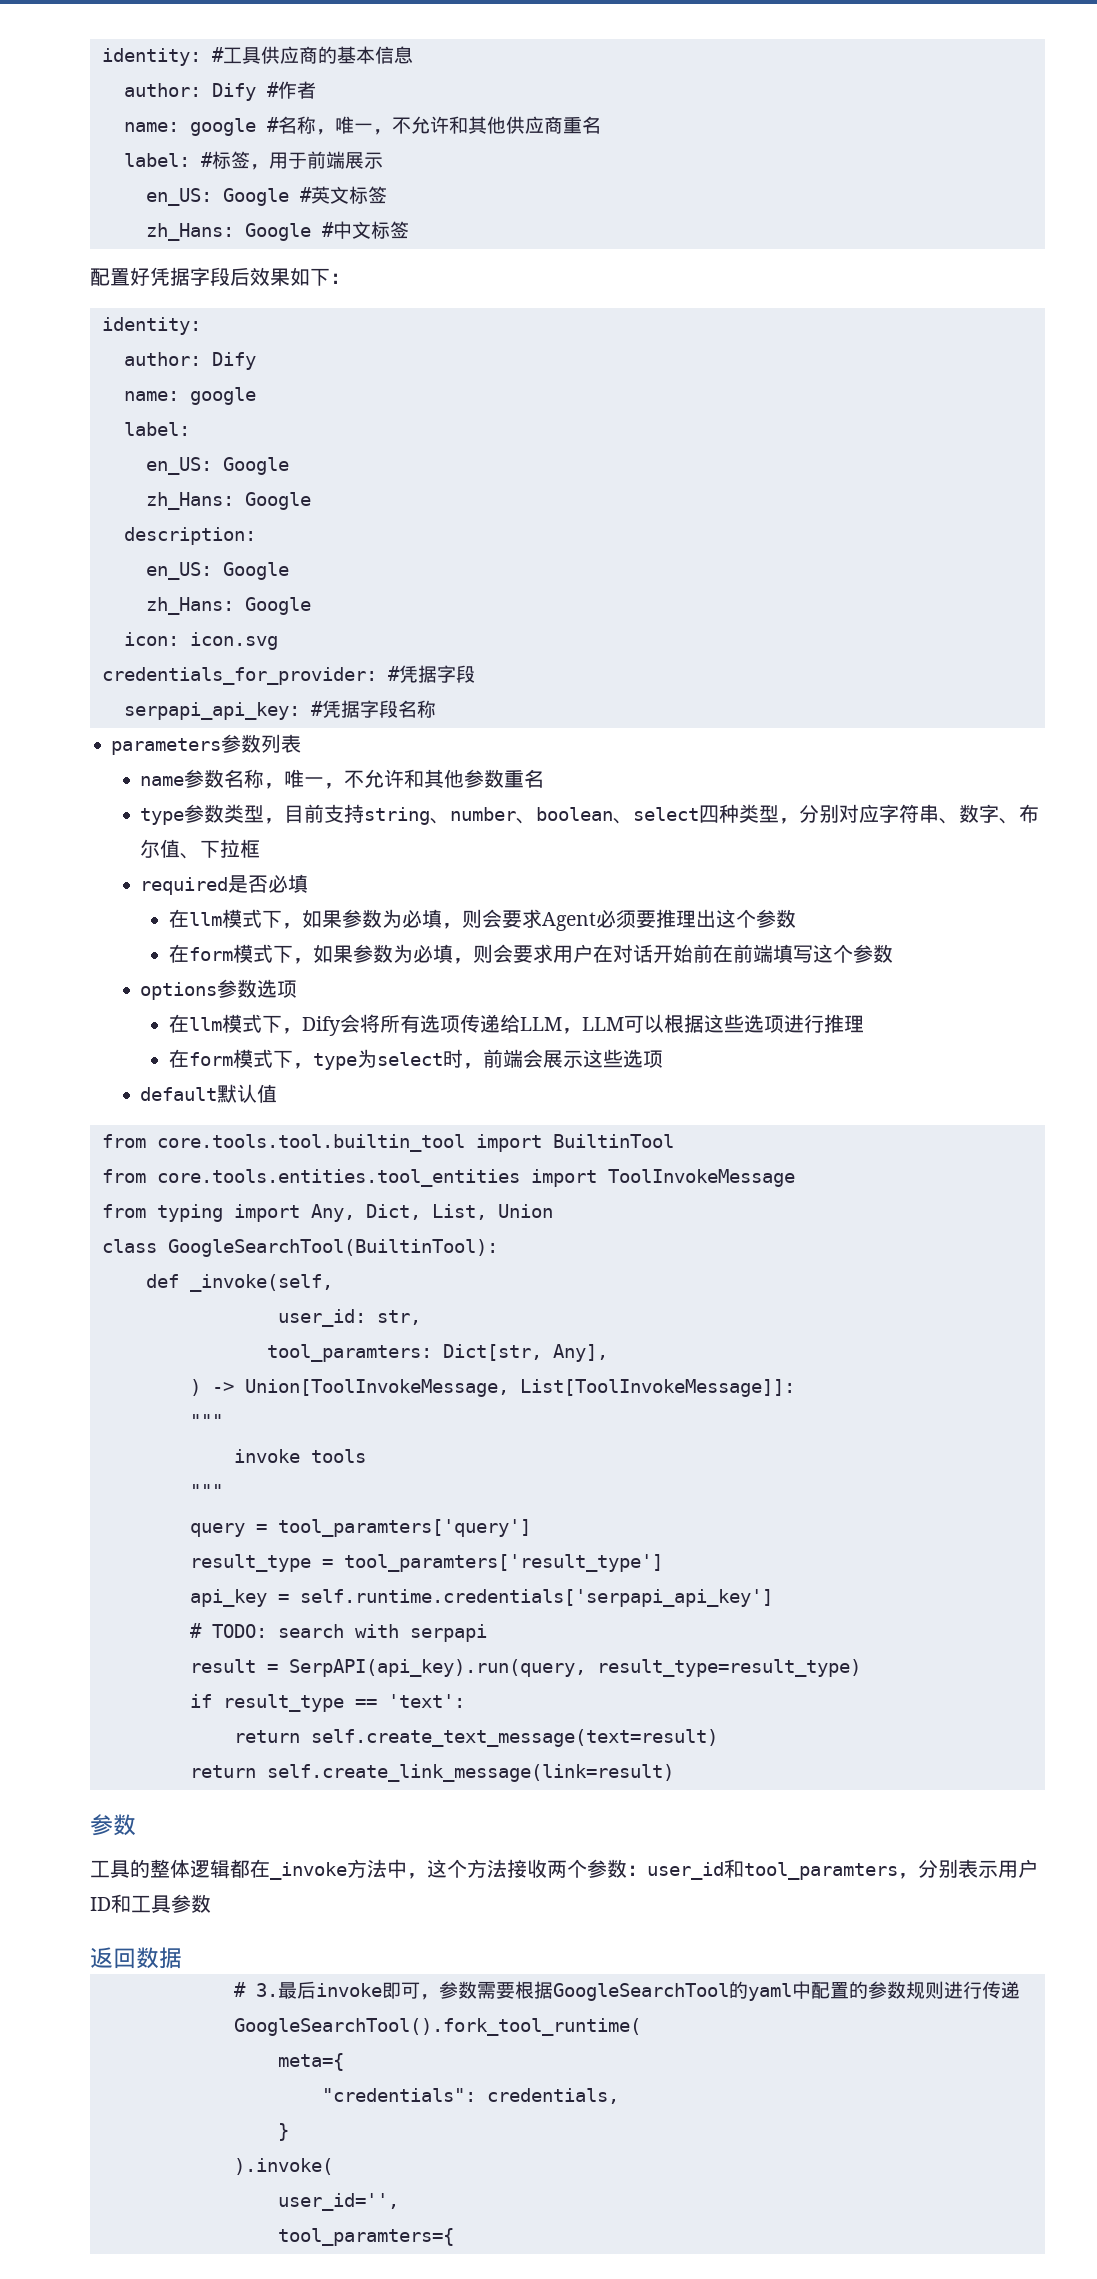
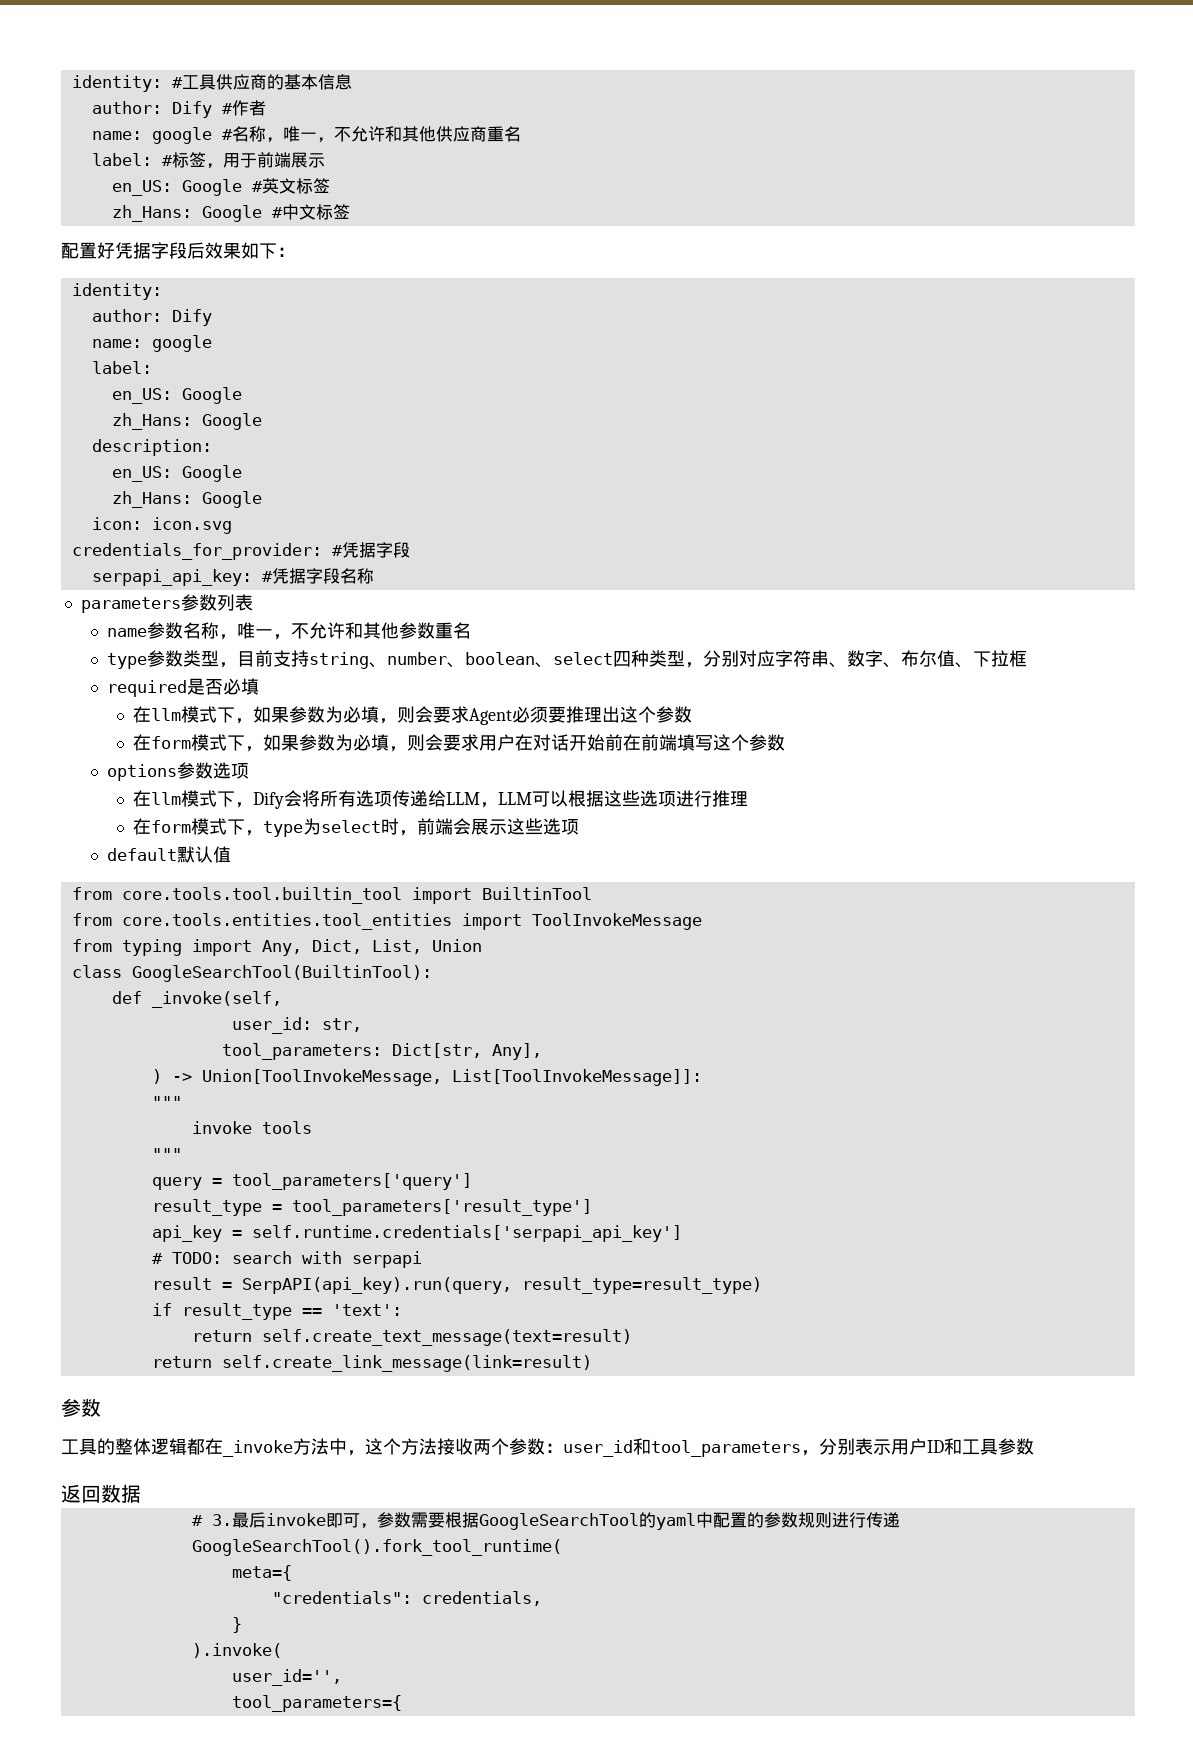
- tool_paramters: Dict[str, Any],
+ tool_parameters: Dict[str, Any],
- query = tool_paramters['query']
+ query = tool_parameters['query']
- result_type = tool_paramters['result_type']
+ result_type = tool_parameters['result_type']
- 工具的整体逻辑都在_invoke方法中，这个方法接收两个参数：user_id和tool_paramters，分别表示用户ID和工具参数
+ 工具的整体逻辑都在_invoke方法中，这个方法接收两个参数：user_id和tool_parameters，分别表示用户ID和工具参数
- tool_paramters={
+ tool_parameters={

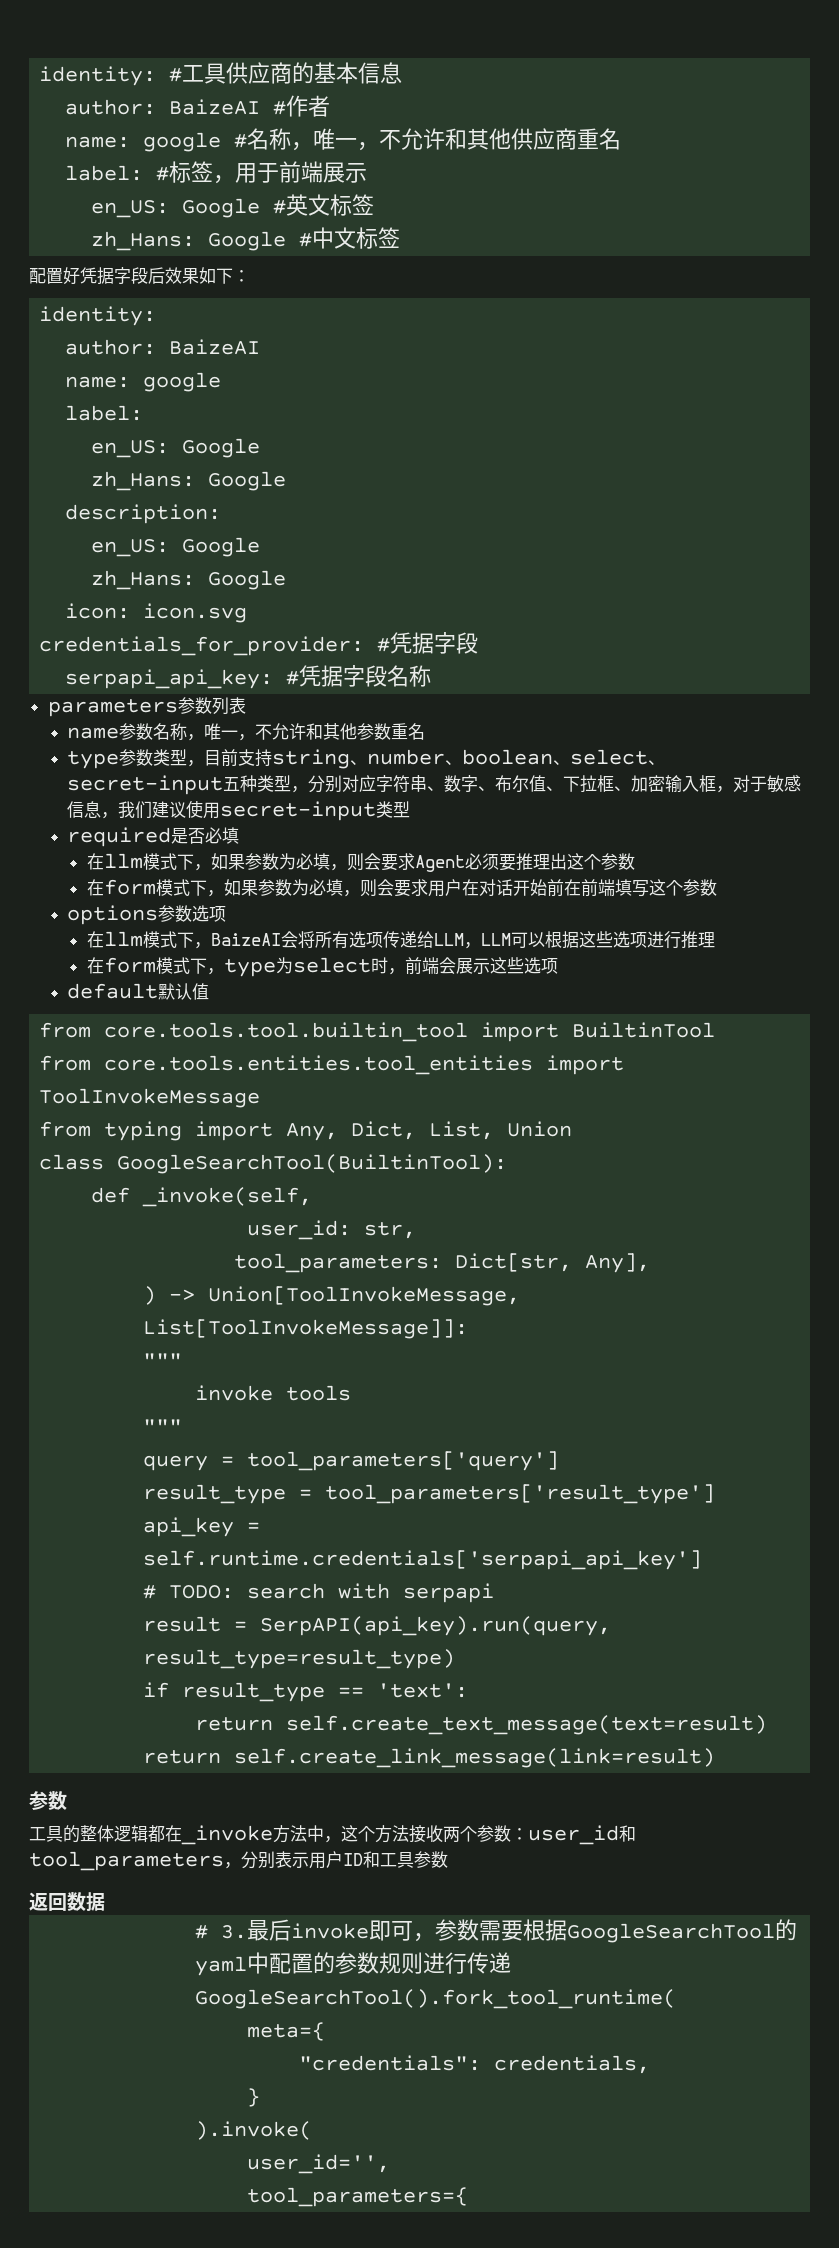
- author: Dify #作者
+ author: BaizeAI #作者
  配置好凭据字段后效果如下：
  identity:
- author: Dify
+ author: BaizeAI
- type参数类型，目前支持string、number、boolean、select四种类型，分别对应字符串、数字、布尔值、下拉框
+ type参数类型，目前支持string、number、boolean、select、secret-input五种类型，分别对应字符串、数字、布尔值、下拉框、加密输入框，对于敏感信息，我们建议使用secret-input类型
- 在llm模式下，Dify会将所有选项传递给LLM，LLM可以根据这些选项进行推理
+ 在llm模式下，BaizeAI会将所有选项传递给LLM，LLM可以根据这些选项进行推理

